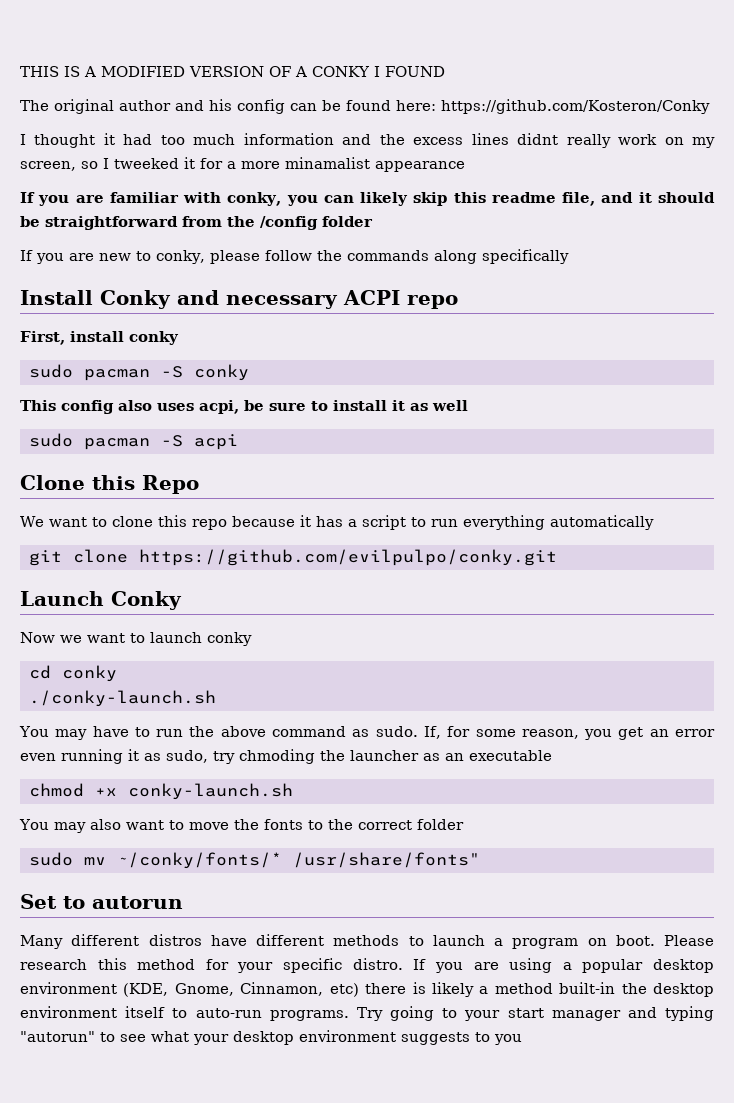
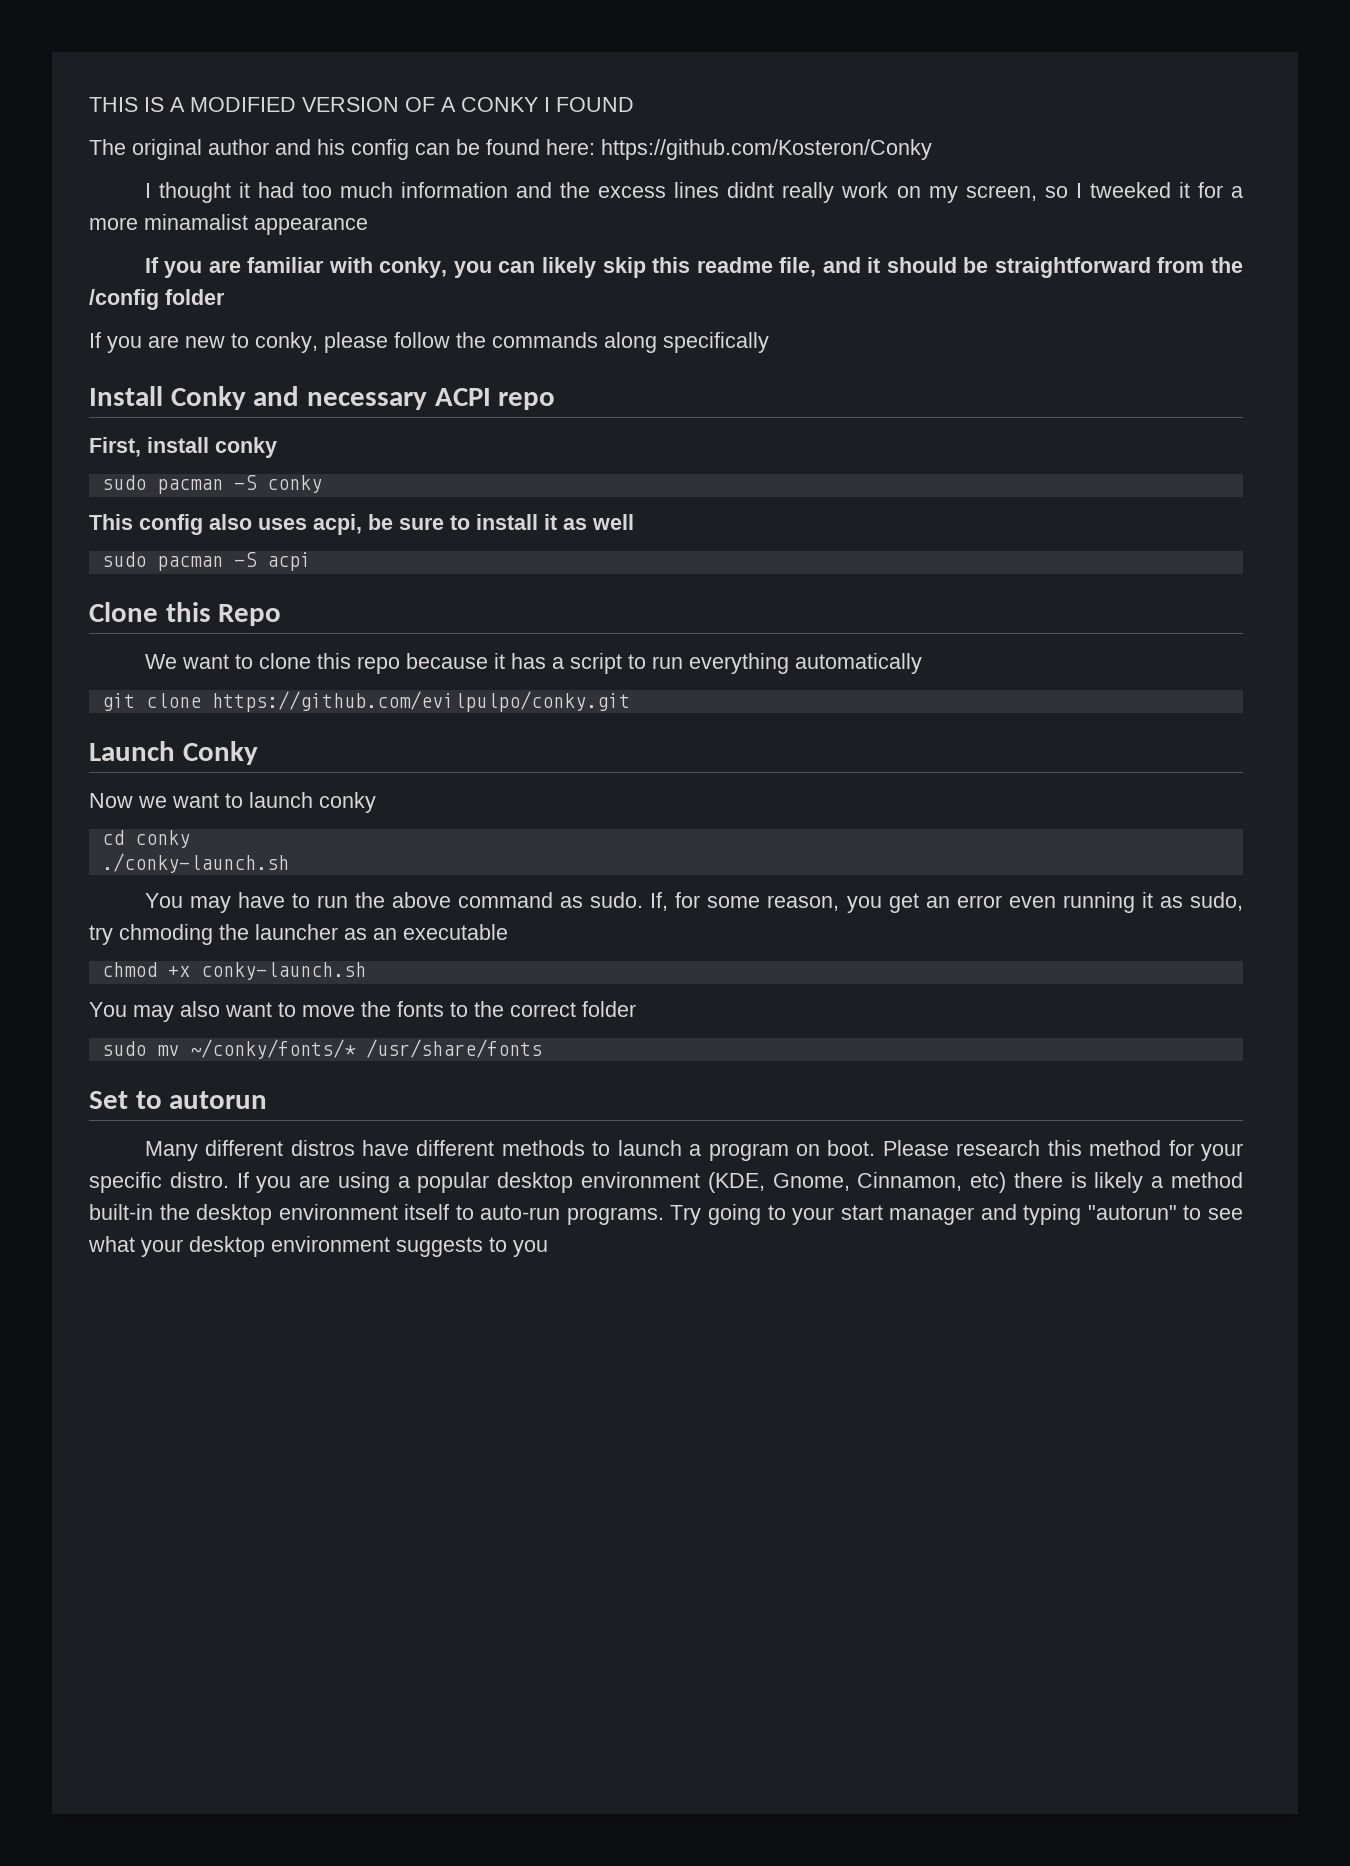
- sudo mv ~/conky/fonts/* /usr/share/fonts"
+ sudo mv ~/conky/fonts/* /usr/share/fonts

